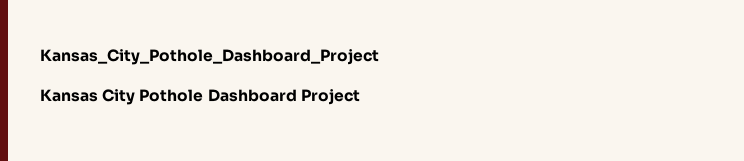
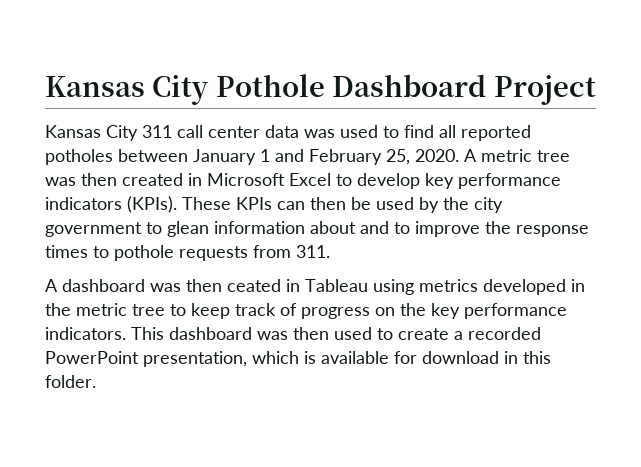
- Kansas_City_Pothole_Dashboard_Project
+ Kansas City 311 call center data was used to find all reported potholes between January 1 and February 25, 2020. A metric tree was then created in Microsoft Excel to develop key performance indicators (KPIs). These KPIs can then be used by the city government to glean information about and to improve the response times to pothole requests from 311.
+ A dashboard was then ceated in Tableau using metrics developed in the metric tree to keep track of progress on the key performance indicators. This dashboard was then used to create a recorded PowerPoint presentation, which is available for download in this folder.

